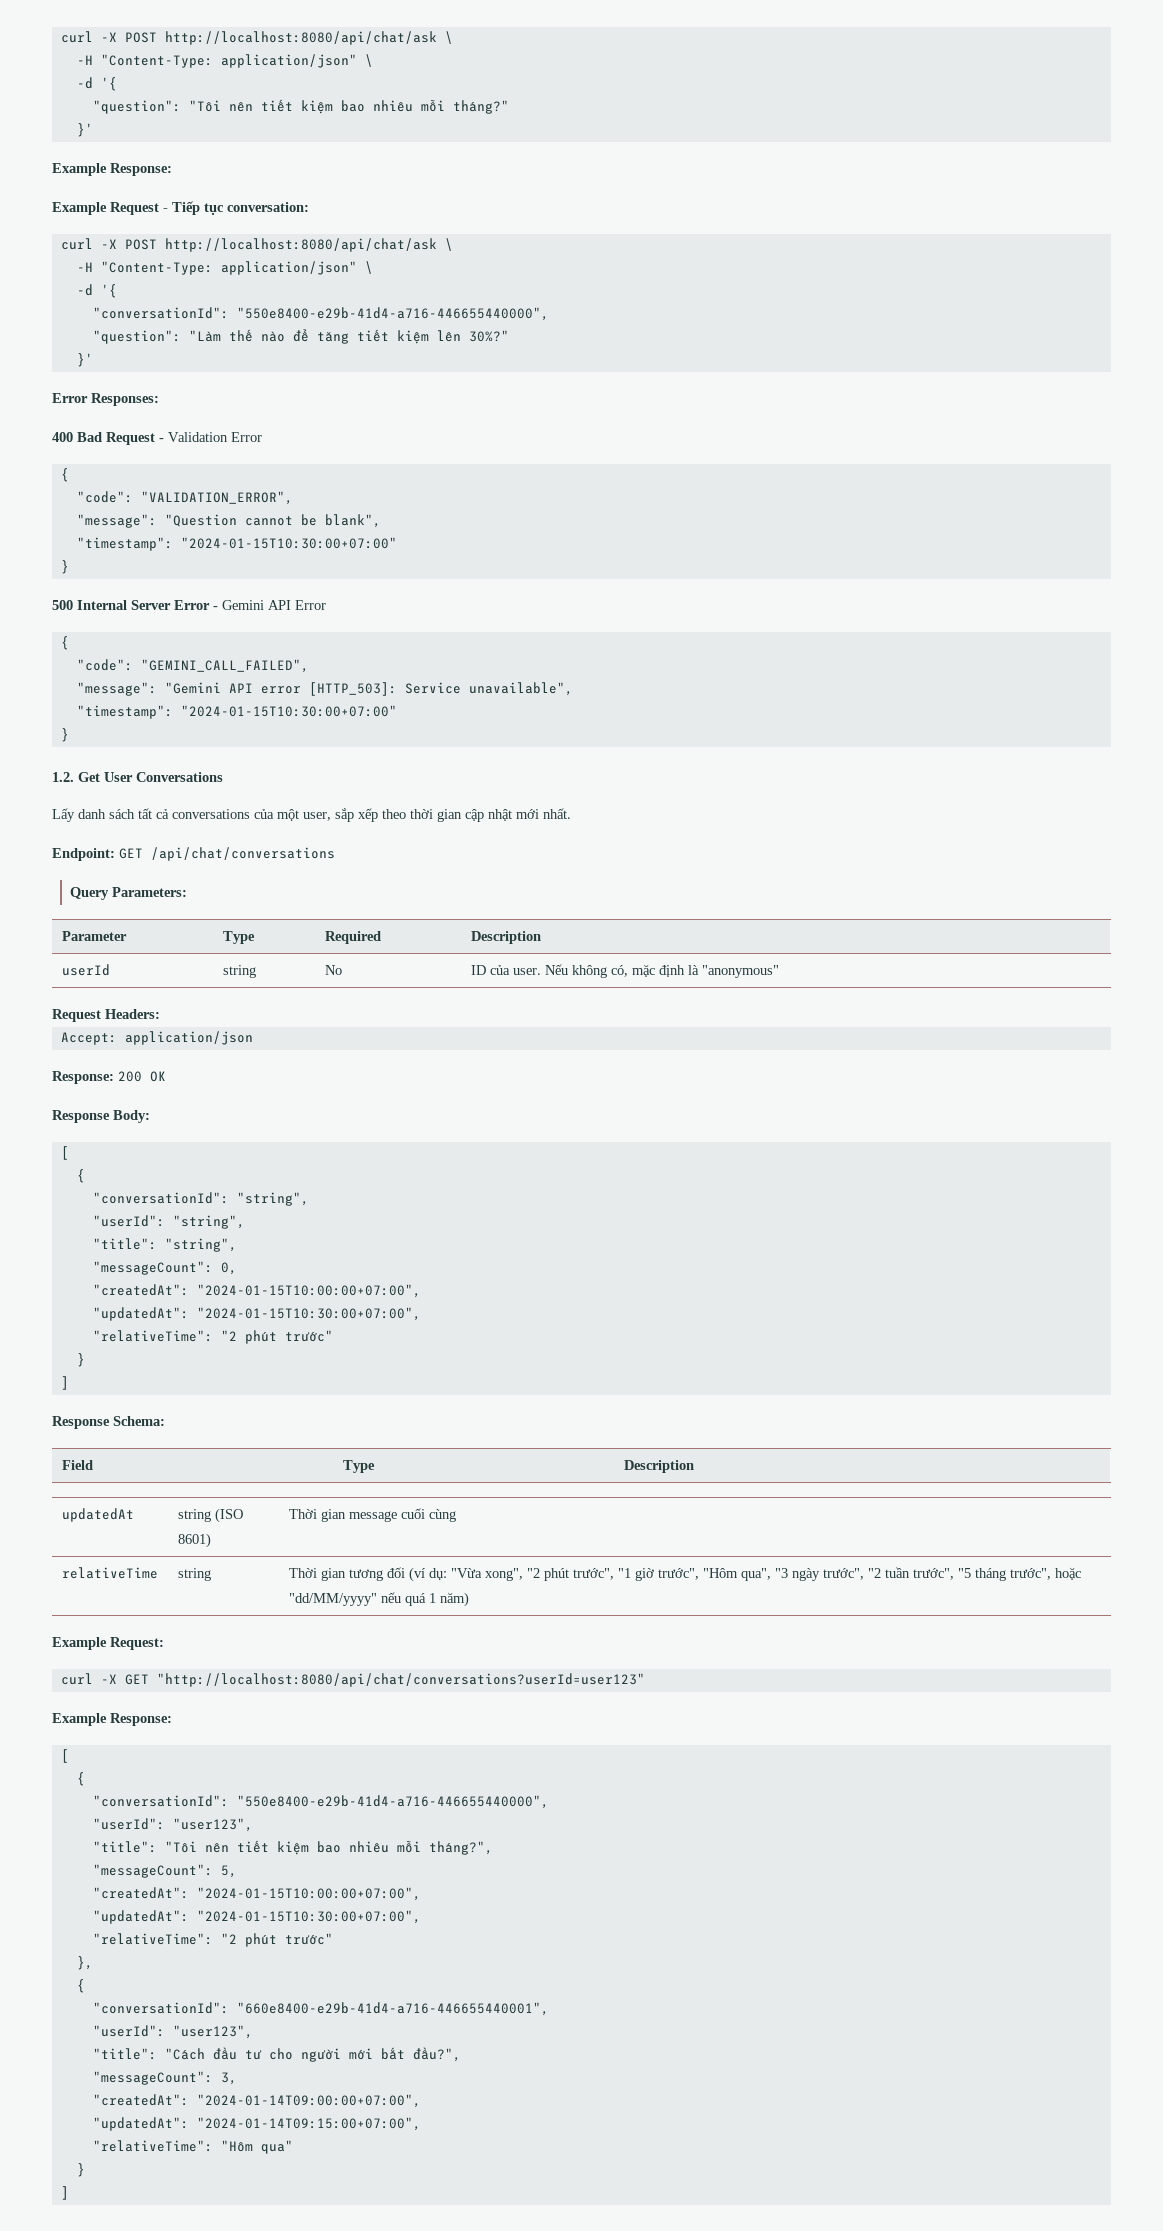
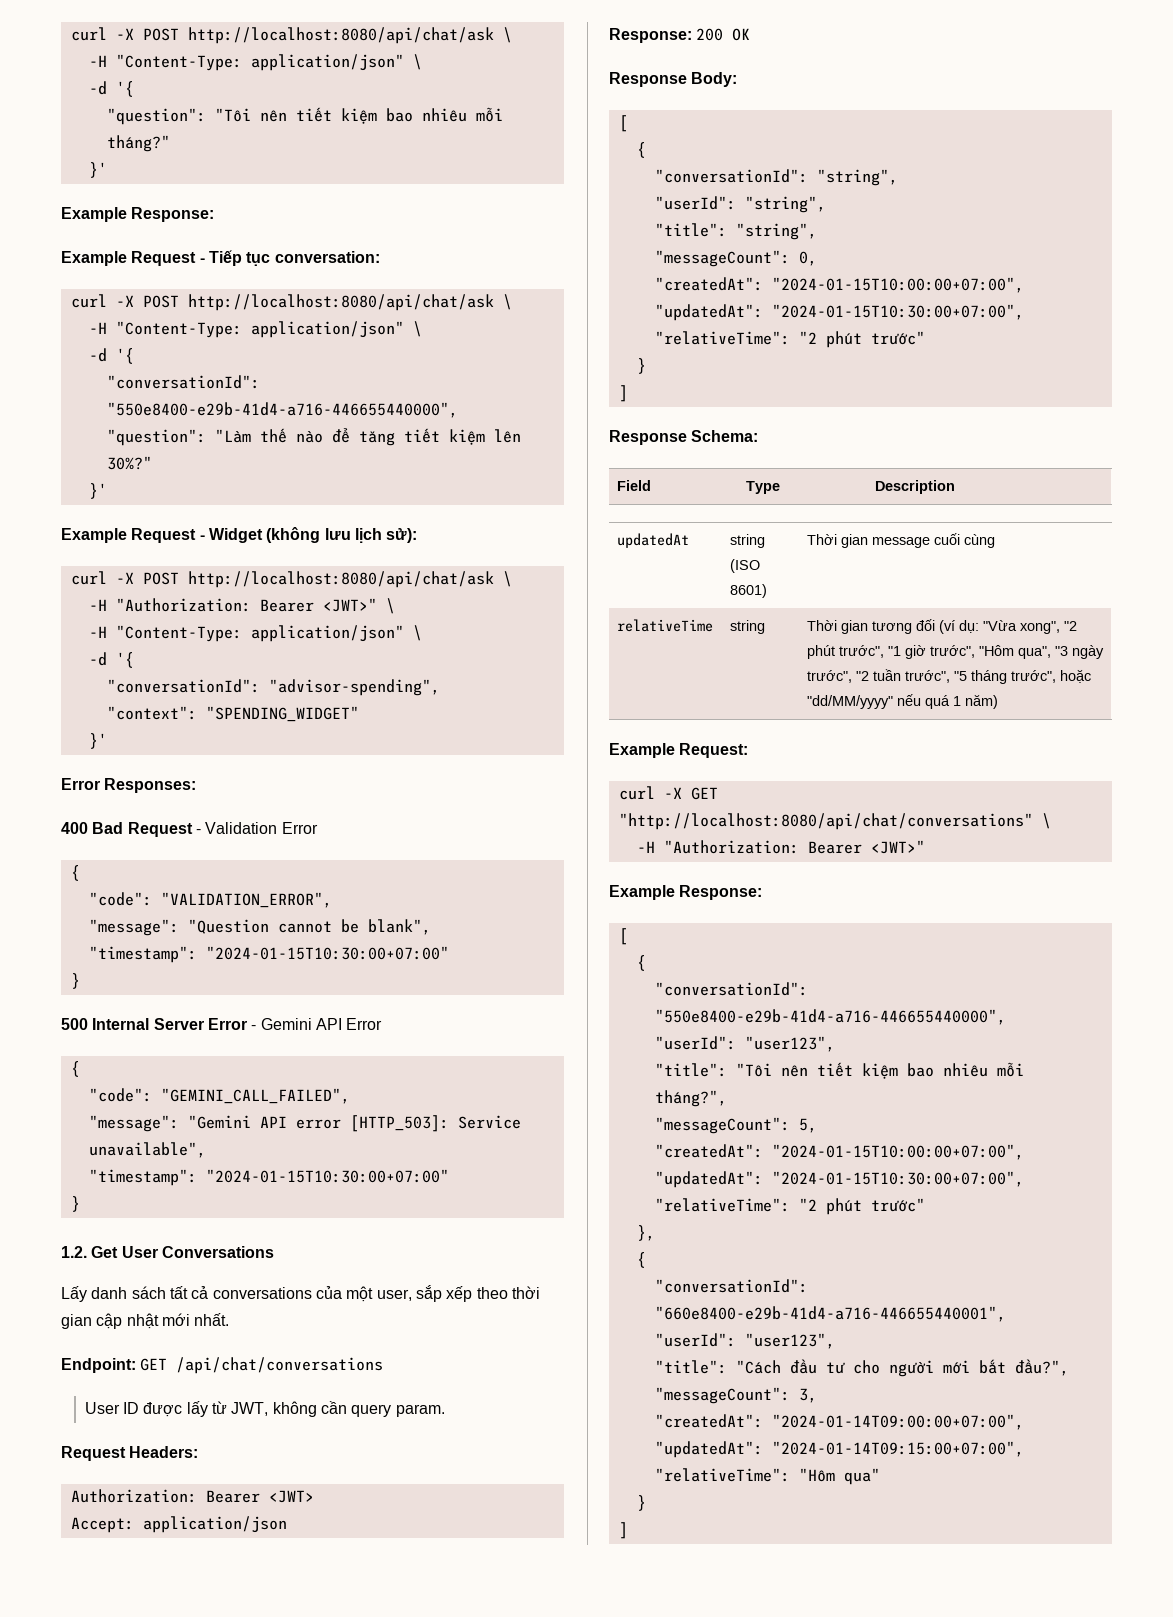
+ Example Request - Widget (không lưu lịch sử):
+ curl -X POST http://localhost:8080/api/chat/ask \
+ -H "Authorization: Bearer <JWT>" \
+ -H "Content-Type: application/json" \
+ -d '{
+ "conversationId": "advisor-spending",
+ "context": "SPENDING_WIDGET"
+ }'
- Query Parameters:
- Parameter | Type | Required | Description
- userId | string | No | ID của user. Nếu không có, mặc định là "anonymous"
+ User ID được lấy từ JWT, không cần query param.
+ Authorization: Bearer <JWT>
- curl -X GET "http://localhost:8080/api/chat/conversations?userId=user123"
+ curl -X GET "http://localhost:8080/api/chat/conversations" \
+ -H "Authorization: Bearer <JWT>"

